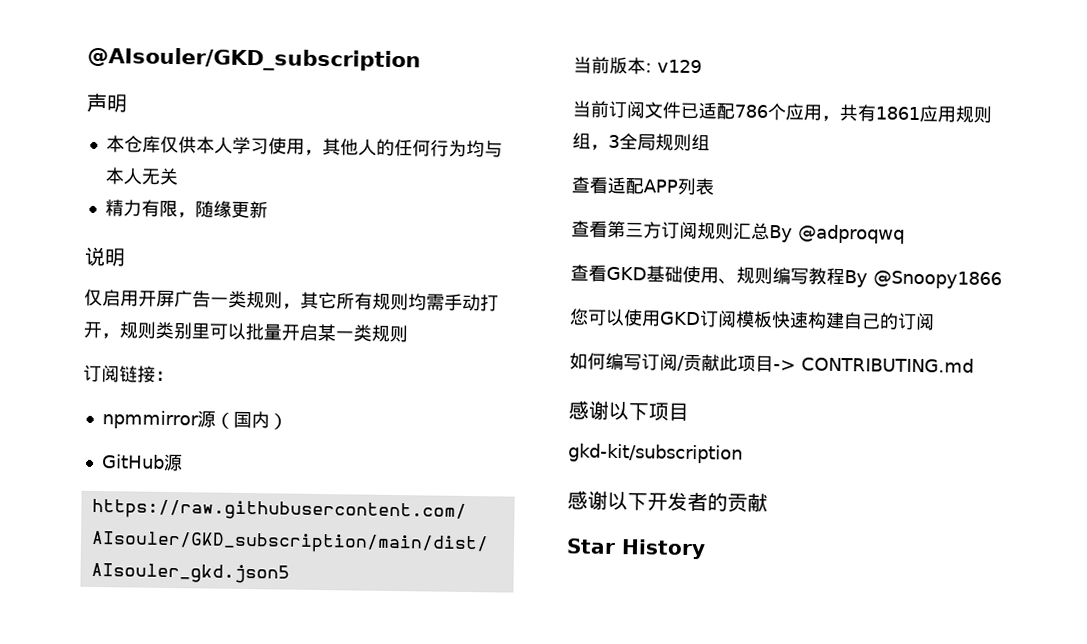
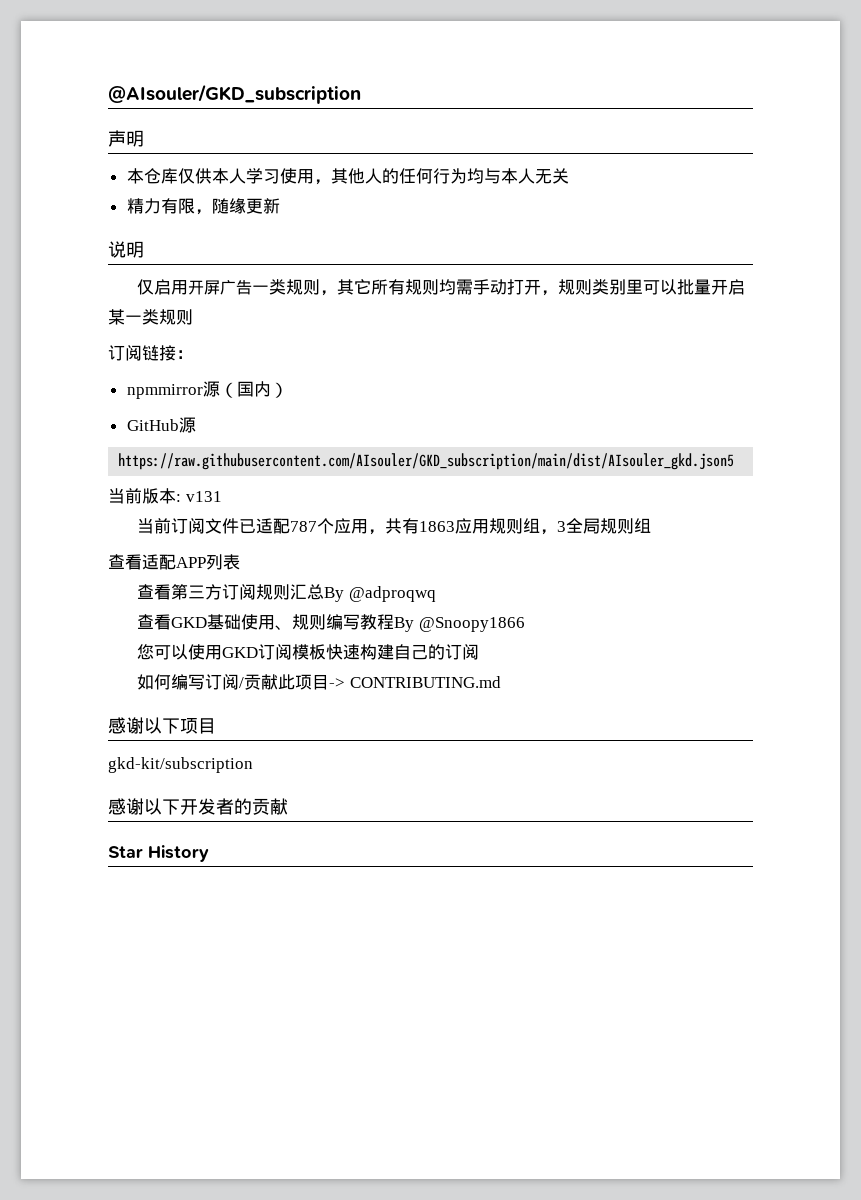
- 当前版本: v129
+ 当前版本: v131
- 当前订阅文件已适配786个应用，共有1861应用规则组，3全局规则组
+ 当前订阅文件已适配787个应用，共有1863应用规则组，3全局规则组

